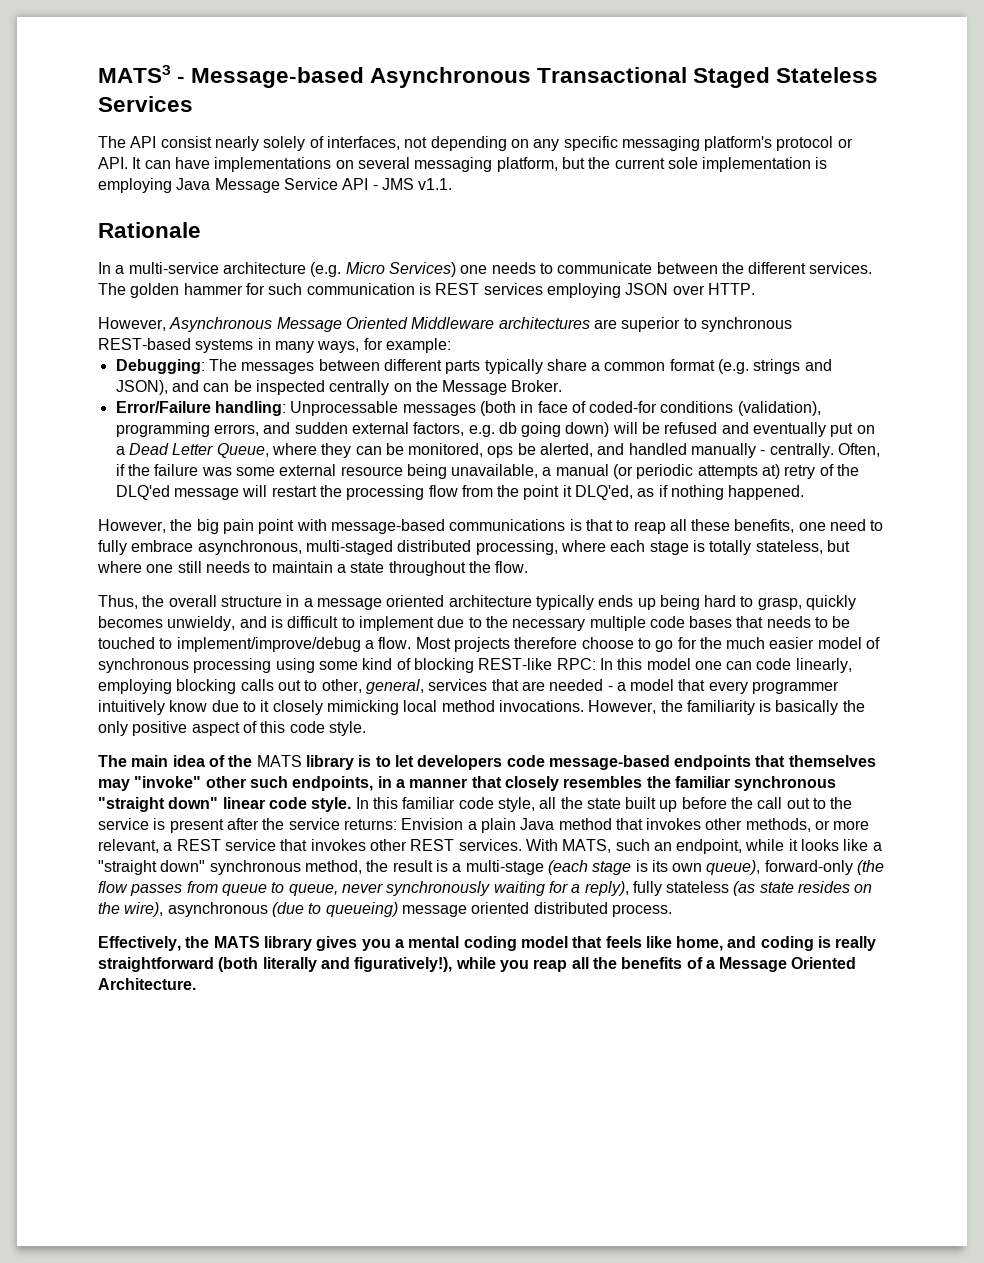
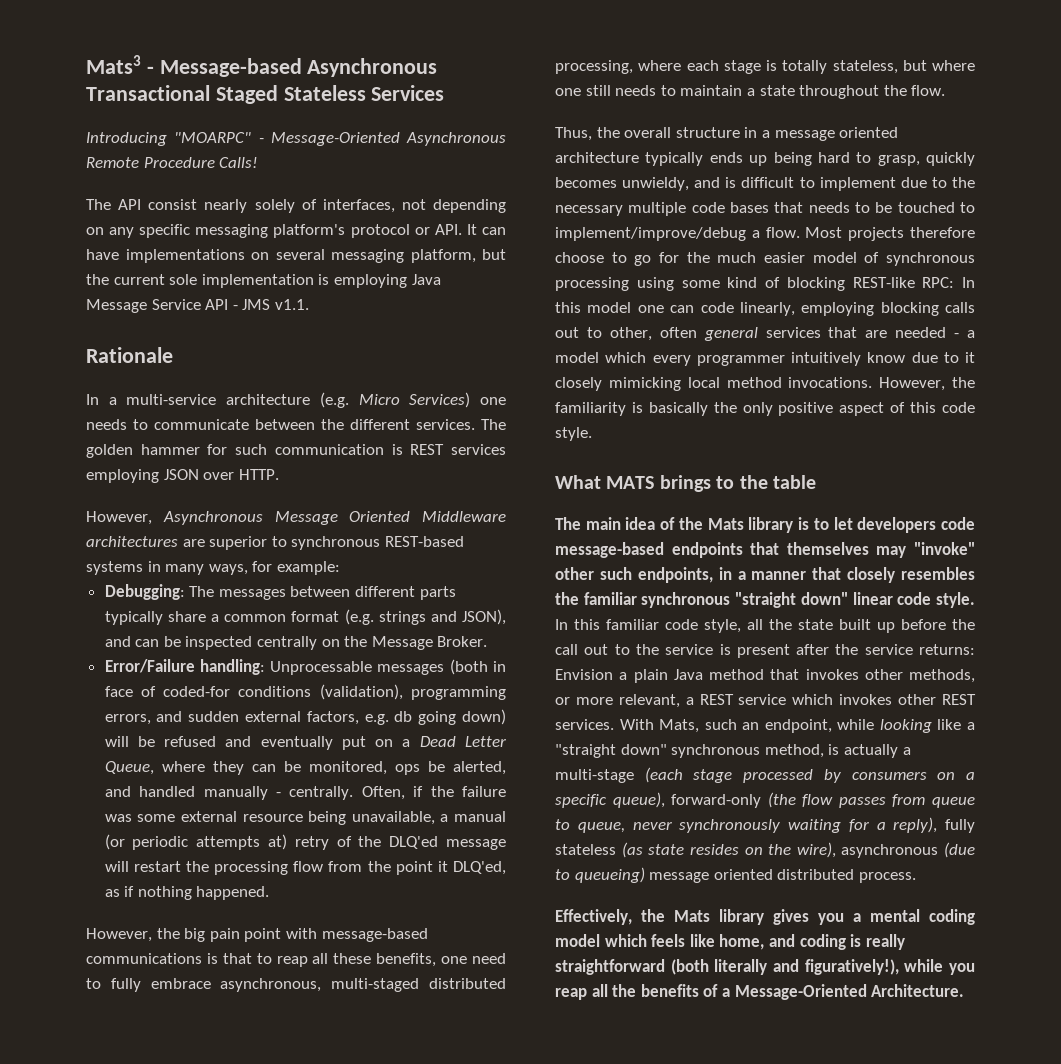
- MATS3 - Message-based Asynchronous Transactional Staged Stateless Services
+ Mats3 - Message-based Asynchronous Transactional Staged Stateless Services
+ Introducing "MOARPC" - Message-Oriented Asynchronous Remote Procedure Calls!
- Most projects therefore choose to go for the much easier model of synchronous processing using some kind of blocking REST-like RPC: In this model one can code linearly, employing blocking calls out to other, general, services that are needed - a model that every programmer intuitively know due to it closely mimicking local method invocations.
+ Most projects therefore choose to go for the much easier model of synchronous processing using some kind of blocking REST-like RPC: In this model one can code linearly, employing blocking calls out to other, often general services that are needed - a model which every programmer intuitively know due to it closely mimicking local method invocations.
+ What MATS brings to the table
- The main idea of the MATS library is to let developers code message-based endpoints that themselves may "invoke" other such endpoints, in a manner that closely resembles the familiar synchronous "straight down" linear code style.
+ The main idea of the Mats library is to let developers code message-based endpoints that themselves may "invoke" other such endpoints, in a manner that closely resembles the familiar synchronous "straight down" linear code style.
- In this familiar code style, all the state built up before the call out to the service is present after the service returns: Envision a plain Java method that invokes other methods, or more relevant, a REST service that invokes other REST services.
+ In this familiar code style, all the state built up before the call out to the service is present after the service returns: Envision a plain Java method that invokes other methods, or more relevant, a REST service which invokes other REST services.
- With MATS, such an endpoint, while it looks like a "straight down" synchronous method, the result is a multi-stage (each stage is its own queue), forward-only (the flow passes from queue to queue, never synchronously waiting for a reply), fully stateless (as state resides on the wire), asynchronous (due to queueing) message oriented distributed process.
+ With Mats, such an endpoint, while looking like a "straight down" synchronous method, is actually a multi-stage (each stage processed by consumers on a specific queue), forward-only (the flow passes from queue to queue, never synchronously waiting for a reply), fully stateless (as state resides on the wire), asynchronous (due to queueing) message oriented distributed process.
- Effectively, the MATS library gives you a mental coding model that feels like home, and coding is really straightforward (both literally and figuratively!), while you reap all the benefits of a Message Oriented Architecture.
+ Effectively, the Mats library gives you a mental coding model which feels like home, and coding is really straightforward (both literally and figuratively!), while you reap all the benefits of a Message-Oriented Architecture.

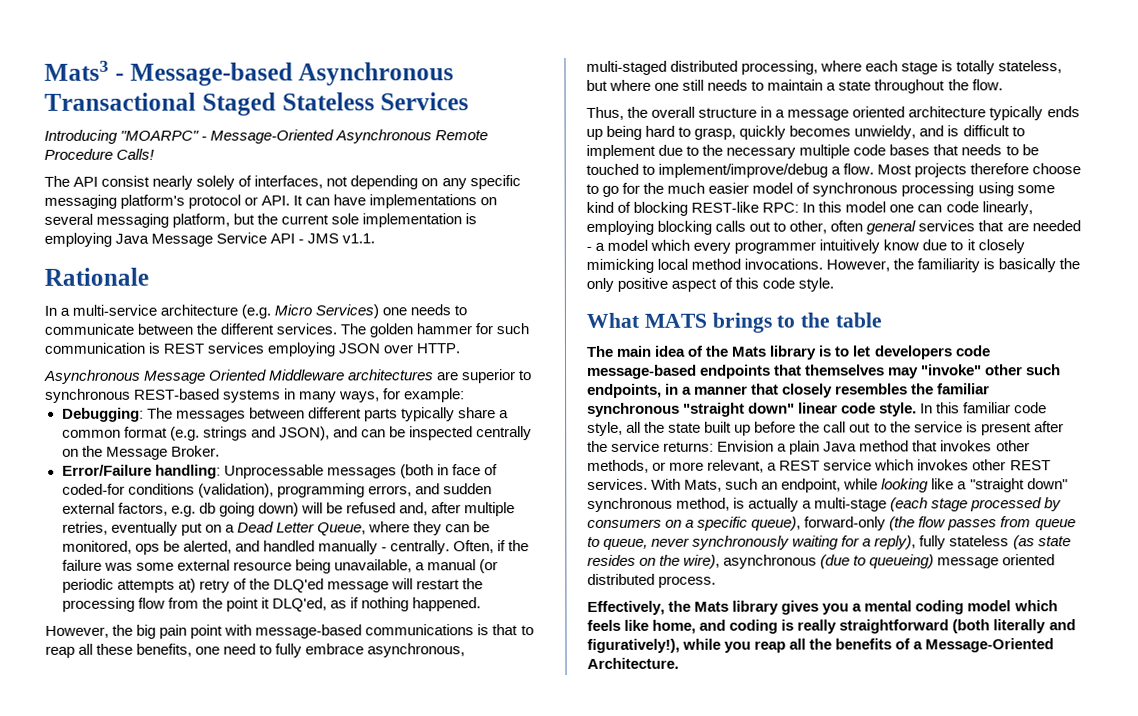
- However, Asynchronous Message Oriented Middleware architectures are superior to synchronous REST-based systems in many ways, for example:
+ Asynchronous Message Oriented Middleware architectures are superior to synchronous REST-based systems in many ways, for example:
- Error/Failure handling: Unprocessable messages (both in face of coded-for conditions (validation), programming errors, and sudden external factors, e.g. db going down) will be refused and eventually put on a Dead Letter Queue, where they can be monitored, ops be alerted, and handled manually - centrally.
+ Error/Failure handling: Unprocessable messages (both in face of coded-for conditions (validation), programming errors, and sudden external factors, e.g. db going down) will be refused and, after multiple retries, eventually put on a Dead Letter Queue, where they can be monitored, ops be alerted, and handled manually - centrally.

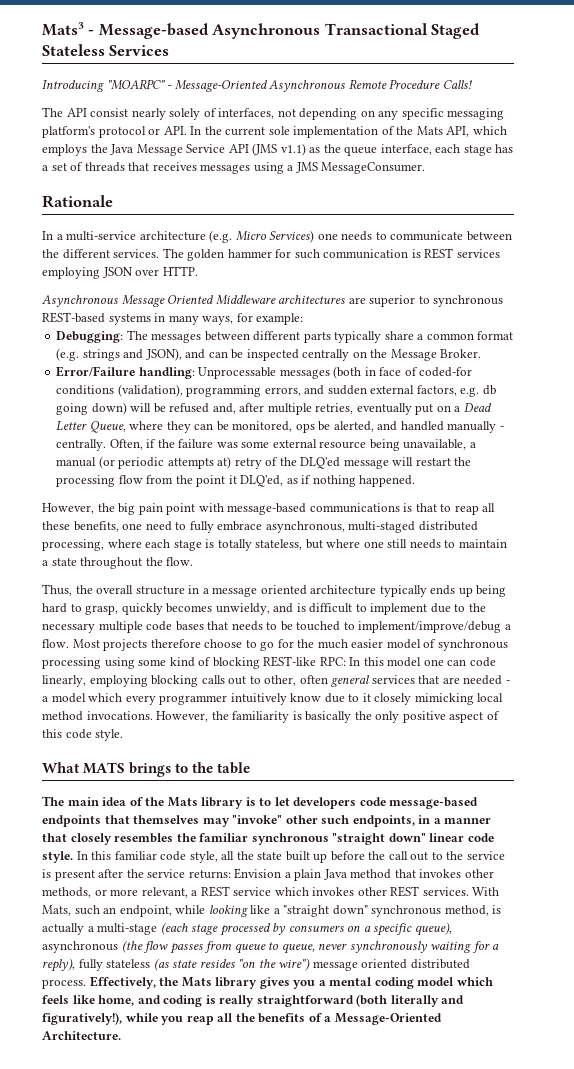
- The API consist nearly solely of interfaces, not depending on any specific messaging platform's protocol or API. It can have implementations on several messaging platform, but the current sole implementation is employing Java Message Service API - JMS v1.1.
+ The API consist nearly solely of interfaces, not depending on any specific messaging platform's protocol or API. In the current sole implementation of the Mats API, which employs the Java Message Service API (JMS v1.1) as the queue interface, each stage has a set of threads that receives messages using a JMS MessageConsumer.
- With Mats, such an endpoint, while looking like a "straight down" synchronous method, is actually a multi-stage (each stage processed by consumers on a specific queue), forward-only (the flow passes from queue to queue, never synchronously waiting for a reply), fully stateless (as state resides on the wire), asynchronous (due to queueing) message oriented distributed process.
- Effectively, the Mats library gives you a mental coding model which feels like home, and coding is really straightforward (both literally and figuratively!), while you reap all the benefits of a Message-Oriented Architecture.
+ With Mats, such an endpoint, while looking like a "straight down" synchronous method, is actually a multi-stage (each stage processed by consumers on a specific queue), asynchronous (the flow passes from queue to queue, never synchronously waiting for a reply), fully stateless (as state resides "on the wire") message oriented distributed process. Effectively, the Mats library gives you a mental coding model which feels like home, and coding is really straightforward (both literally and figuratively!), while you reap all the benefits of a Message-Oriented Architecture.

